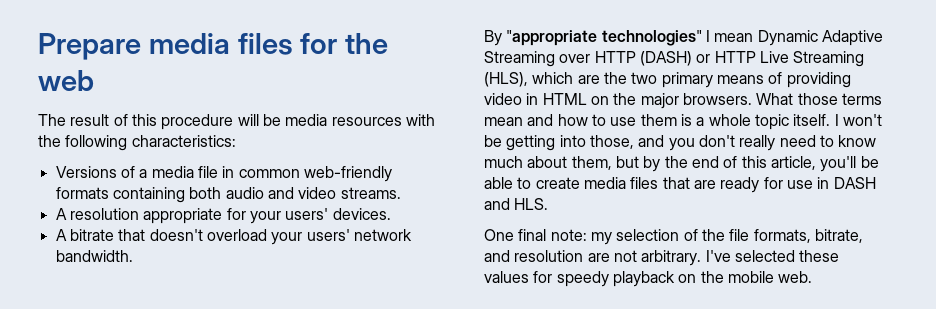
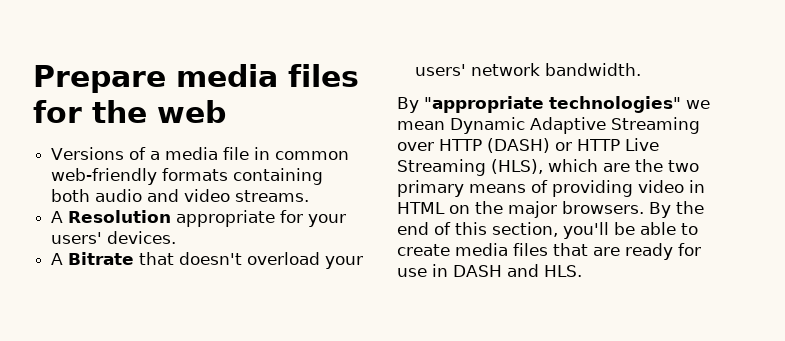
- The result of this procedure will be media resources with the following characteristics:
- A resolution appropriate for your users' devices.
+ A Resolution appropriate for your users' devices.
- A bitrate that doesn't overload your users' network bandwidth.
+ A Bitrate that doesn't overload your users' network bandwidth.
- By "appropriate technologies" I mean Dynamic Adaptive Streaming over HTTP (DASH) or HTTP Live Streaming (HLS), which are the two primary means of providing video in HTML on the major browsers.
+ By "appropriate technologies" we mean Dynamic Adaptive Streaming over HTTP (DASH) or HTTP Live Streaming (HLS), which are the two primary means of providing video in HTML on the major browsers.
- What those terms mean and how to use them is a whole topic itself. I won't be getting into those, and you don't really need to know much about them, but by the end of this article, you'll be able to create media files that are ready for use in DASH and HLS.
+ By the end of this section, you'll be able to create media files that are ready for use in DASH and HLS.
- One final note: my selection of the file formats, bitrate, and resolution are not arbitrary. I've selected these values for speedy playback on the mobile web.

